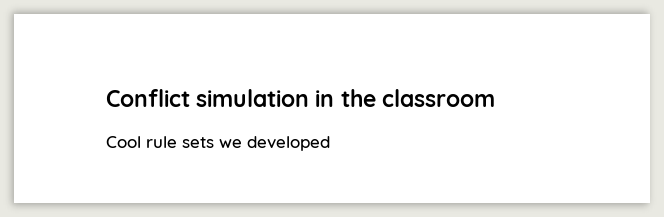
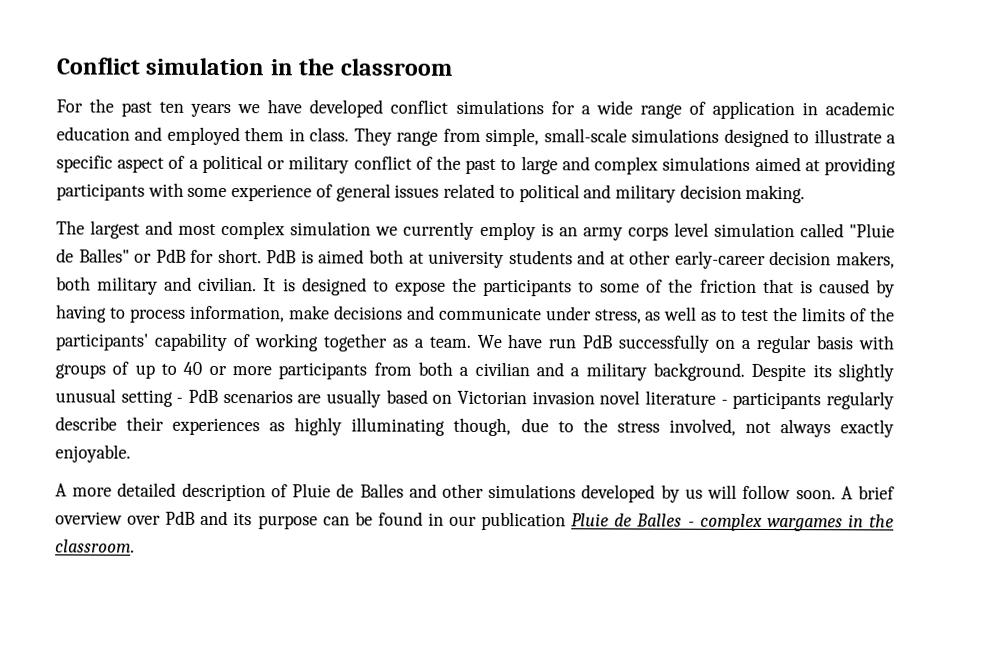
- Cool rule sets we developed
+ For the past ten years we have developed conflict simulations for a wide range of application in academic education and employed them in class. They range from simple, small-scale simulations designed to illustrate a specific aspect of a political or military conflict of the past to large and complex simulations aimed at providing participants with some experience of general issues related to political and military decision making.
+ The largest and most complex simulation we currently employ is an army corps level simulation called "Pluie de Balles" or PdB for short. PdB is aimed both at university students and at other early-career decision makers, both military and civilian. It is designed to expose the participants to some of the friction that is caused by having to process information, make decisions and communicate under stress, as well as to test the limits of the participants' capability of working together as a team. We have run PdB successfully on a regular basis with groups of up to 40 or more participants from both a civilian and a military background. Despite its slightly unusual setting - PdB scenarios are usually based on Victorian invasion novel literature - participants regularly describe their experiences as highly illuminating though, due to the stress involved, not always exactly enjoyable.
+ A more detailed description of Pluie de Balles and other simulations developed by us will follow soon. A brief overview over PdB and its purpose can be found in our publication Pluie de Balles - complex wargames in the classroom.

